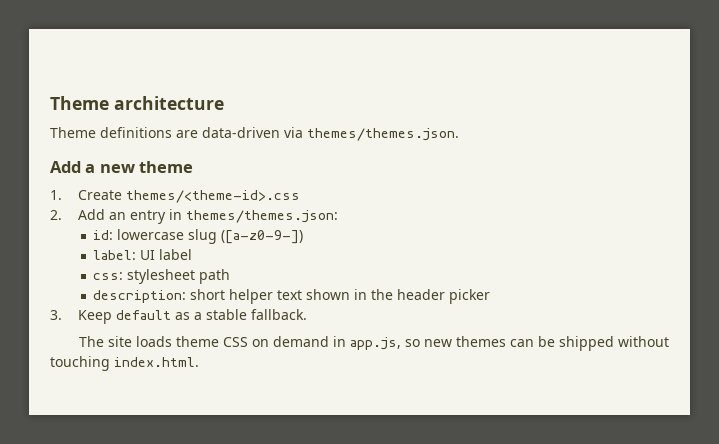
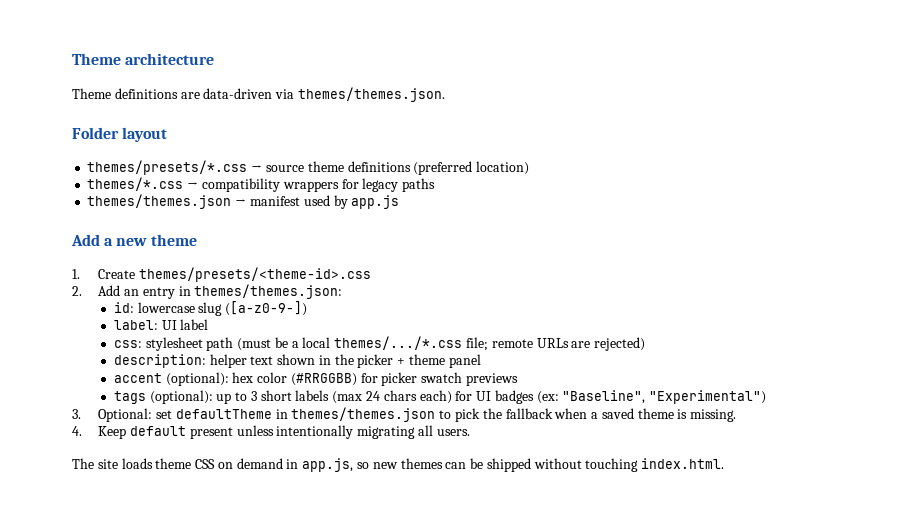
+ Folder layout
+ themes/presets/*.css → source theme definitions (preferred location)
+ themes/*.css → compatibility wrappers for legacy paths
+ themes/themes.json → manifest used by app.js
- 1. Create themes/<theme-id>.css
+ 1. Create themes/presets/<theme-id>.css
- css: stylesheet path
+ css: stylesheet path (must be a local themes/.../*.css file; remote URLs are rejected)
- description: short helper text shown in the header picker
- 3. Keep default as a stable fallback.
+ description: helper text shown in the picker + theme panel
+ accent (optional): hex color (#RRGGBB) for picker swatch previews
+ tags (optional): up to 3 short labels (max 24 chars each) for UI badges (ex: "Baseline", "Experimental")
+ 3. Optional: set defaultTheme in themes/themes.json to pick the fallback when a saved theme is missing.
+ 4. Keep default present unless intentionally migrating all users.

